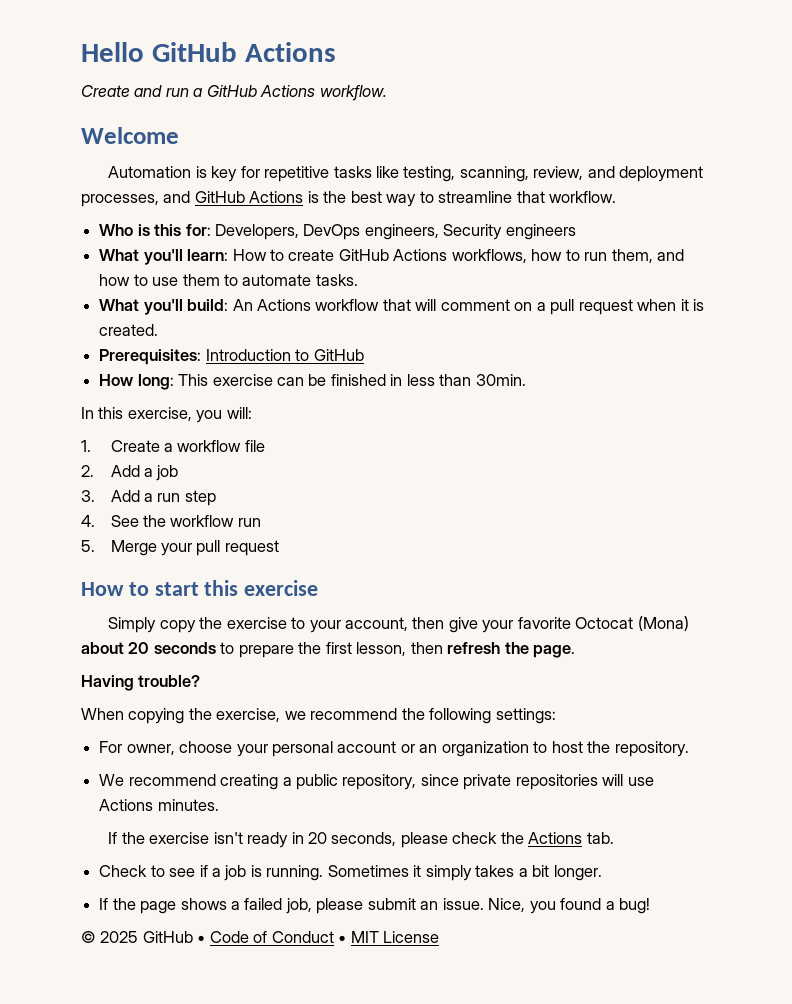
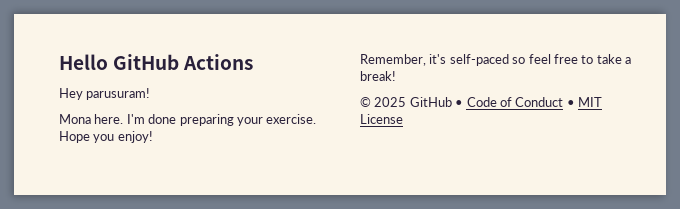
- Create and run a GitHub Actions workflow.
- Welcome
- Automation is key for repetitive tasks like testing, scanning, review, and deployment processes, and GitHub Actions is the best way to streamline that workflow.
- Who is this for: Developers, DevOps engineers, Security engineers
- What you'll learn: How to create GitHub Actions workflows, how to run them, and how to use them to automate tasks.
- What you'll build: An Actions workflow that will comment on a pull request when it is created.
- Prerequisites: Introduction to GitHub
- How long: This exercise can be finished in less than 30min.
- In this exercise, you will:
- 1. Create a workflow file
- 2. Add a job
- 3. Add a run step
- 4. See the workflow run
- 5. Merge your pull request
- How to start this exercise
- Simply copy the exercise to your account, then give your favorite Octocat (Mona) about 20 seconds to prepare the first lesson, then refresh the page.
- Having trouble?
- When copying the exercise, we recommend the following settings:
- For owner, choose your personal account or an organization to host the repository.
- We recommend creating a public repository, since private repositories will use Actions minutes.
- If the exercise isn't ready in 20 seconds, please check the Actions tab.
- Check to see if a job is running. Sometimes it simply takes a bit longer.
- If the page shows a failed job, please submit an issue. Nice, you found a bug!
+ Hey parusuram!
+ Mona here. I'm done preparing your exercise. Hope you enjoy!
+ Remember, it's self-paced so feel free to take a break!

